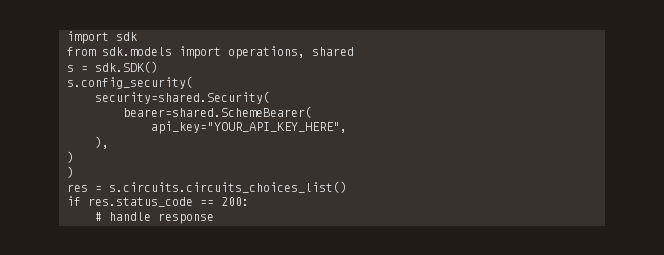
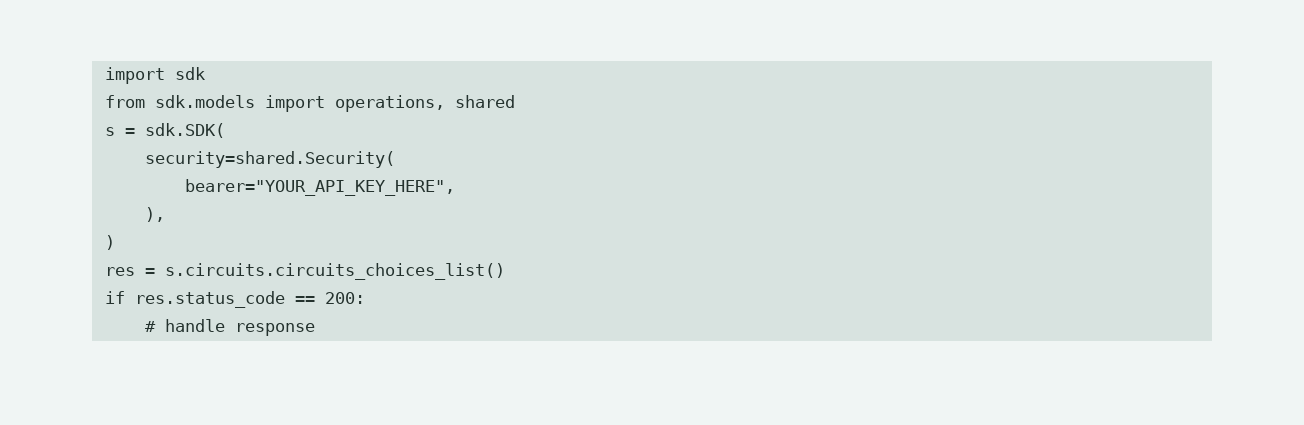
- s = sdk.SDK()
- s.config_security(
+ s = sdk.SDK(
- bearer=shared.SchemeBearer(
- api_key="YOUR_API_KEY_HERE",
+ bearer="YOUR_API_KEY_HERE",
  ),
- )

